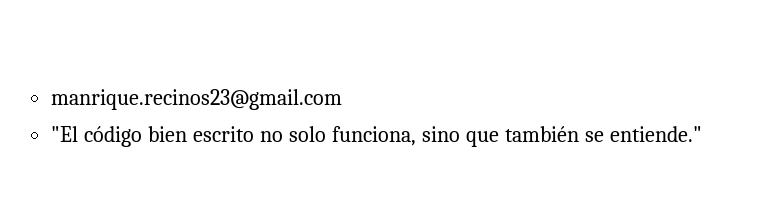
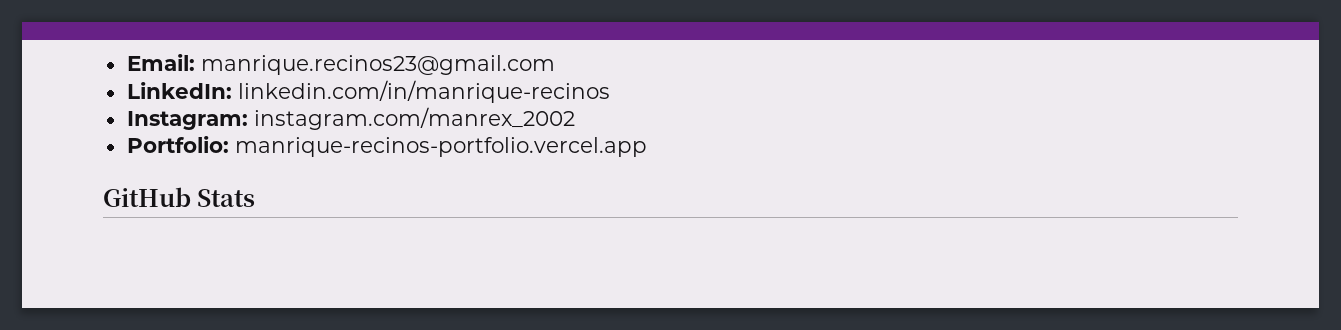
- manrique.recinos23@gmail.com
+ Email: manrique.recinos23@gmail.com
- "El código bien escrito no solo funciona, sino que también se entiende."
+ LinkedIn: linkedin.com/in/manrique-recinos
+ Instagram: instagram.com/manrex_2002
+ Portfolio: manrique-recinos-portfolio.vercel.app
+ GitHub Stats

